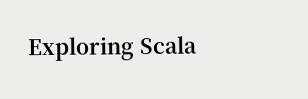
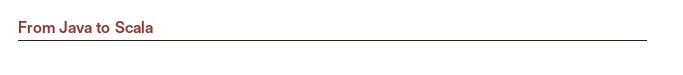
- Exploring Scala
+ From Java to Scala

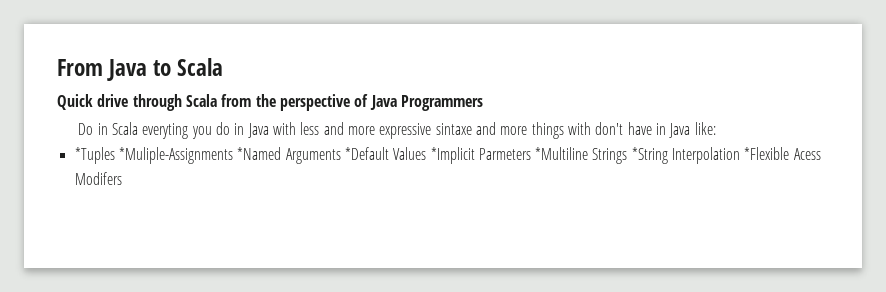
+ Quick drive through Scala from the perspective of Java Programmers
+ Do in Scala everyting you do in Java with less and more expressive sintaxe and more things with don't have in Java like:
+ *Tuples *Muliple-Assignments *Named Arguments *Default Values *Implicit Parmeters *Multiline Strings *String Interpolation *Flexible Acess Modifers

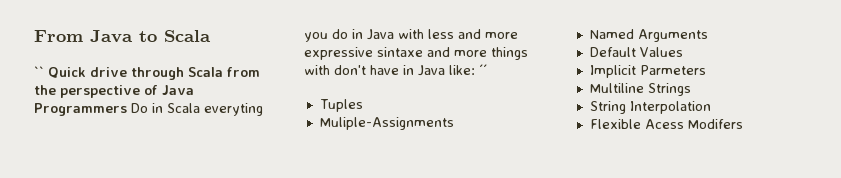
- Quick drive through Scala from the perspective of Java Programmers
- Do in Scala everyting you do in Java with less and more expressive sintaxe and more things with don't have in Java like:
- *Tuples *Muliple-Assignments *Named Arguments *Default Values *Implicit Parmeters *Multiline Strings *String Interpolation *Flexible Acess Modifers
+ `` Quick drive through Scala from the perspective of Java Programmers Do in Scala everyting you do in Java with less and more expressive sintaxe and more things with don't have in Java like: ´´
+ Tuples
+ Muliple-Assignments
+ Named Arguments
+ Default Values
+ Implicit Parmeters
+ Multiline Strings
+ String Interpolation
+ Flexible Acess Modifers

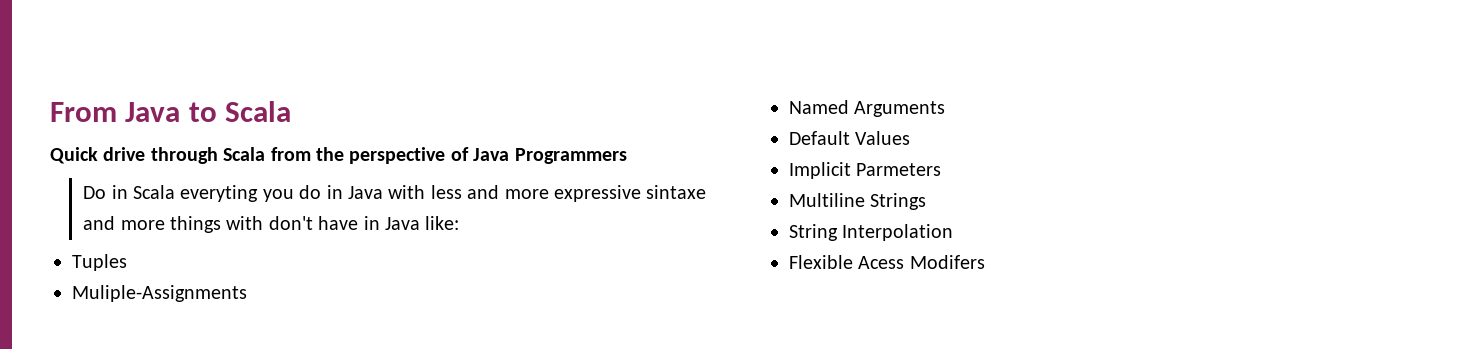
- `` Quick drive through Scala from the perspective of Java Programmers Do in Scala everyting you do in Java with less and more expressive sintaxe and more things with don't have in Java like: ´´
+ Quick drive through Scala from the perspective of Java Programmers
+ Do in Scala everyting you do in Java with less and more expressive sintaxe and more things with don't have in Java like:

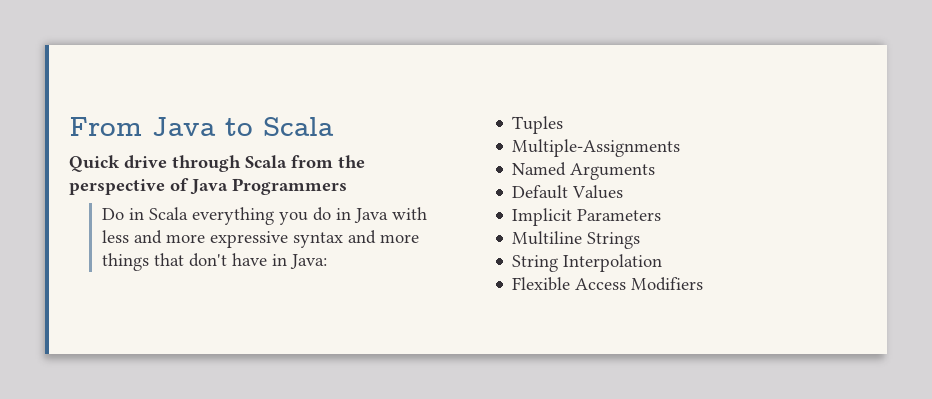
- Do in Scala everyting you do in Java with less and more expressive sintaxe and more things with don't have in Java like:
+ Do in Scala everything you do in Java with less and more expressive syntax and more things that don't have in Java:
- Muliple-Assignments
+ Multiple-Assignments
- Implicit Parmeters
+ Implicit Parameters
- Flexible Acess Modifers
+ Flexible Access Modifiers

